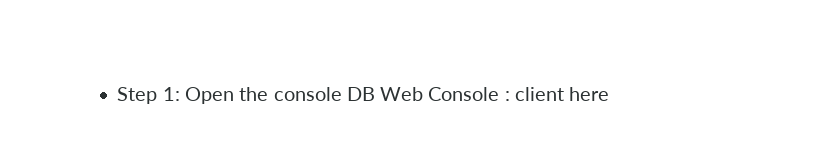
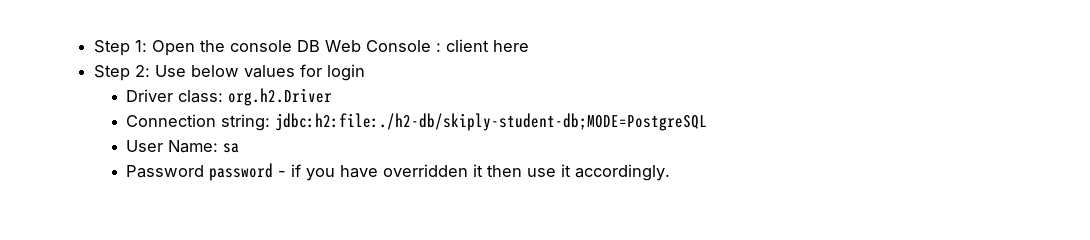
+ Step 2: Use below values for login
+ Driver class: org.h2.Driver
+ Connection string: jdbc:h2:file:./h2-db/skiply-student-db;MODE=PostgreSQL
+ User Name: sa
+ Password password - if you have overridden it then use it accordingly.

